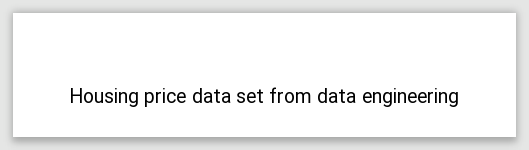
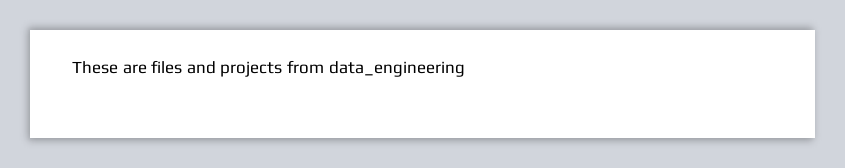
- Housing price data set from data engineering
+ These are files and projects from data_engineering

